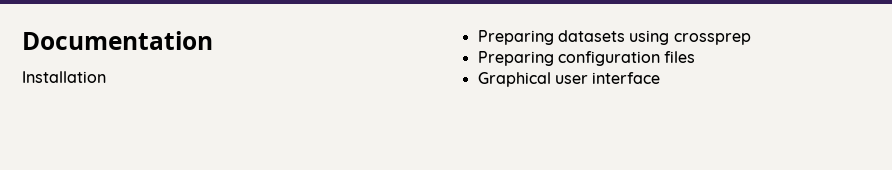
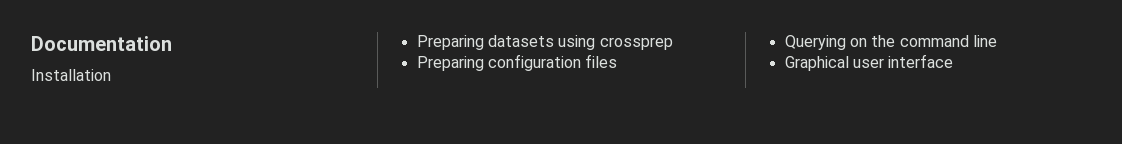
+ Querying on the command line

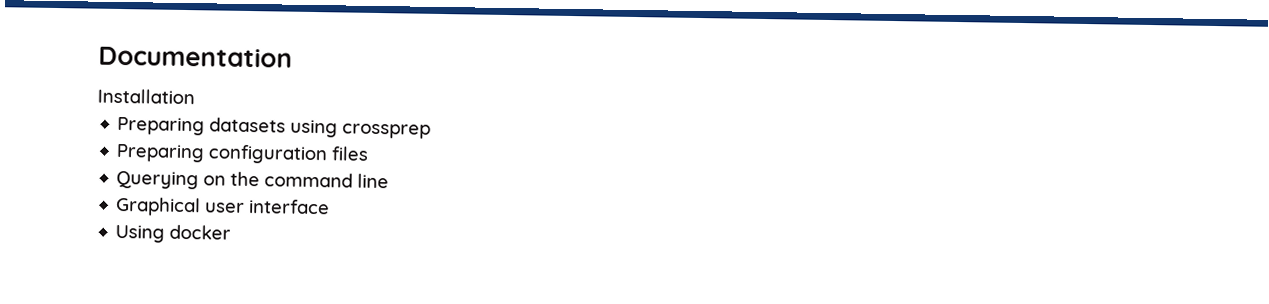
+ Using docker

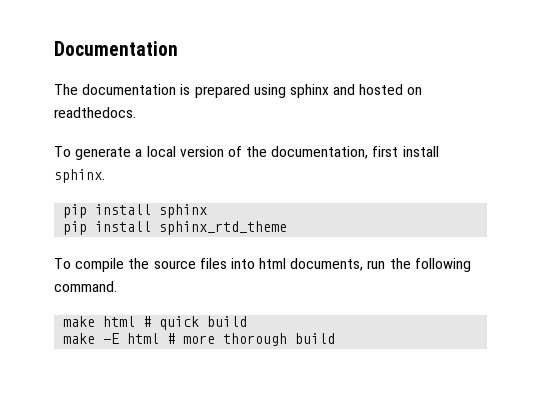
- Installation
- Preparing datasets using crossprep
- Preparing configuration files
- Querying on the command line
- Graphical user interface
- Using docker
+ The documentation is prepared using sphinx and hosted on readthedocs.
+ To generate a local version of the documentation, first install sphinx.
+ pip install sphinx
+ pip install sphinx_rtd_theme
+ To compile the source files into html documents, run the following command.
+ make html # quick build
+ make -E html # more thorough build

